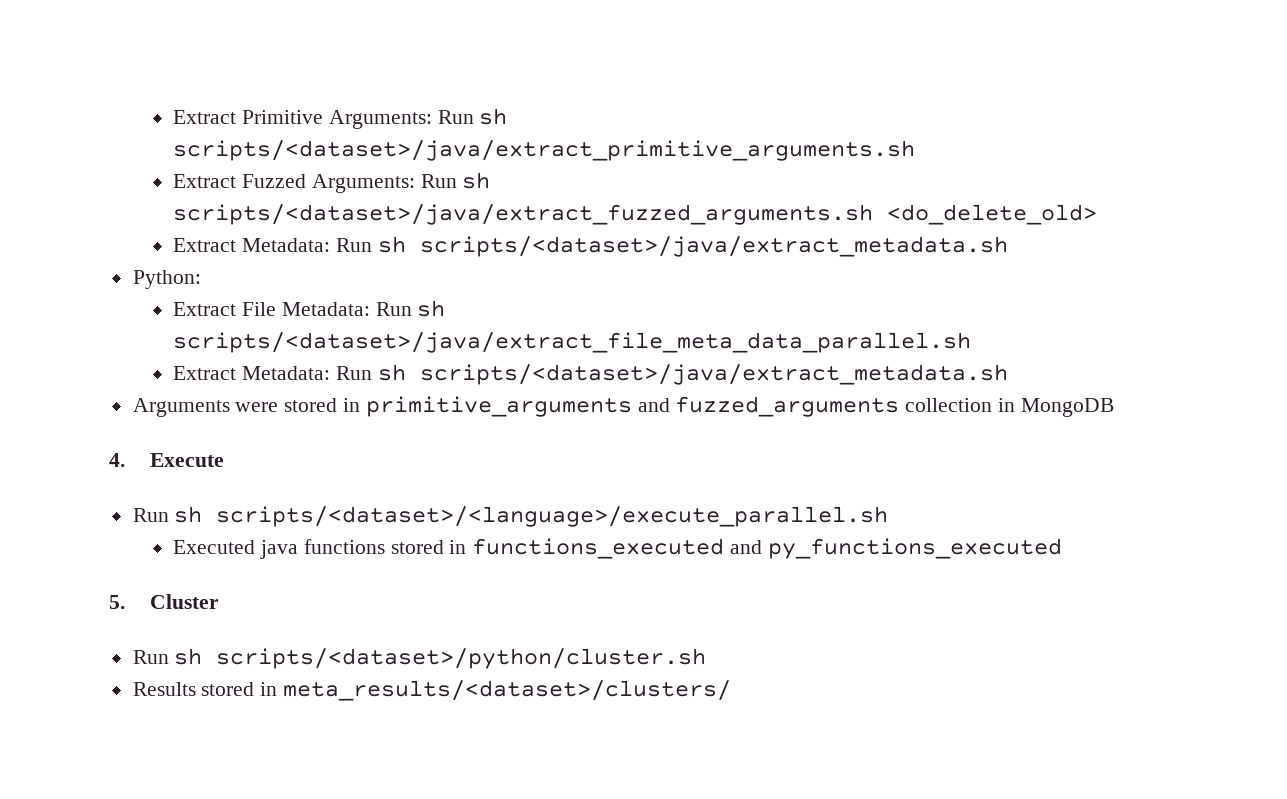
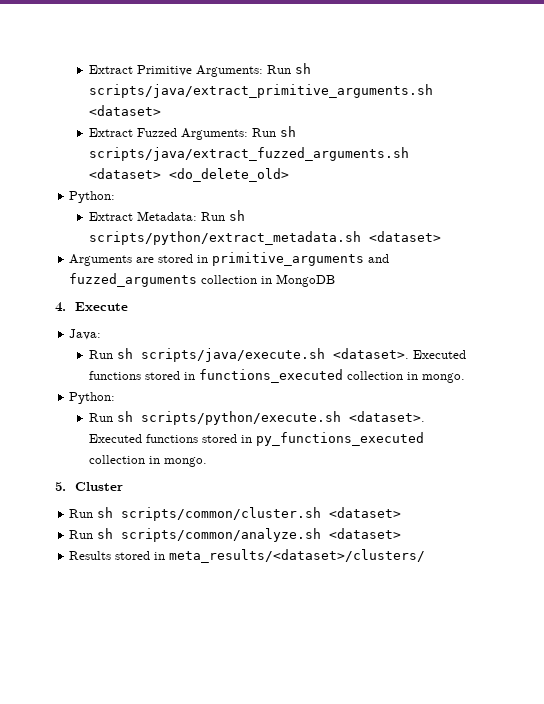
- Extract Primitive Arguments: Run sh scripts/<dataset>/java/extract_primitive_arguments.sh
+ Extract Primitive Arguments: Run sh scripts/java/extract_primitive_arguments.sh <dataset>
- Extract Fuzzed Arguments: Run sh scripts/<dataset>/java/extract_fuzzed_arguments.sh <do_delete_old>
- Extract Metadata: Run sh scripts/<dataset>/java/extract_metadata.sh
+ Extract Fuzzed Arguments: Run sh scripts/java/extract_fuzzed_arguments.sh <dataset> <do_delete_old>
  Python:
- Extract File Metadata: Run sh scripts/<dataset>/java/extract_file_meta_data_parallel.sh
- Extract Metadata: Run sh scripts/<dataset>/java/extract_metadata.sh
+ Extract Metadata: Run sh scripts/python/extract_metadata.sh <dataset>
- Arguments were stored in primitive_arguments and fuzzed_arguments collection in MongoDB
+ Arguments are stored in primitive_arguments and fuzzed_arguments collection in MongoDB
- Run sh scripts/<dataset>/<language>/execute_parallel.sh
- Executed java functions stored in functions_executed and py_functions_executed
+ Java:
+ Run sh scripts/java/execute.sh <dataset>. Executed functions stored in functions_executed collection in mongo.
+ Python:
+ Run sh scripts/python/execute.sh <dataset>. Executed functions stored in py_functions_executed collection in mongo.
  5. Cluster
- Run sh scripts/<dataset>/python/cluster.sh
+ Run sh scripts/common/cluster.sh <dataset>
+ Run sh scripts/common/analyze.sh <dataset>

